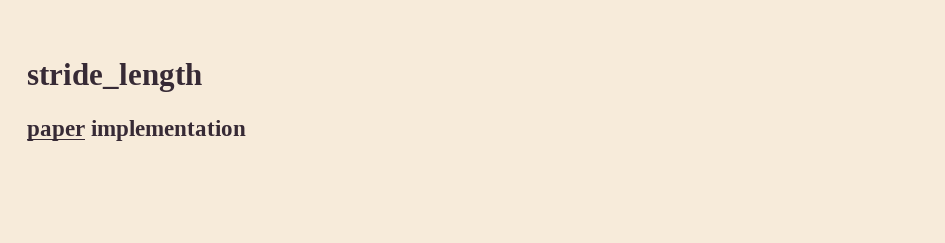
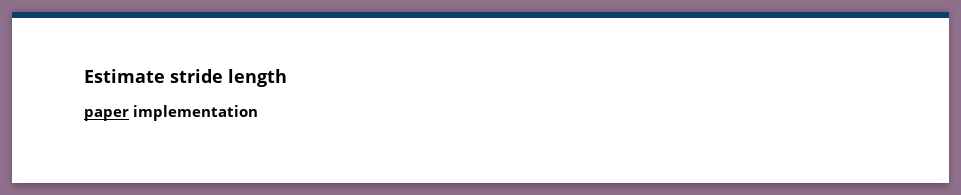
- stride_length
+ Estimate stride length

